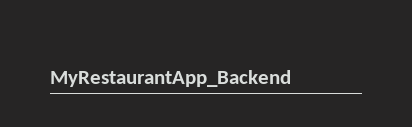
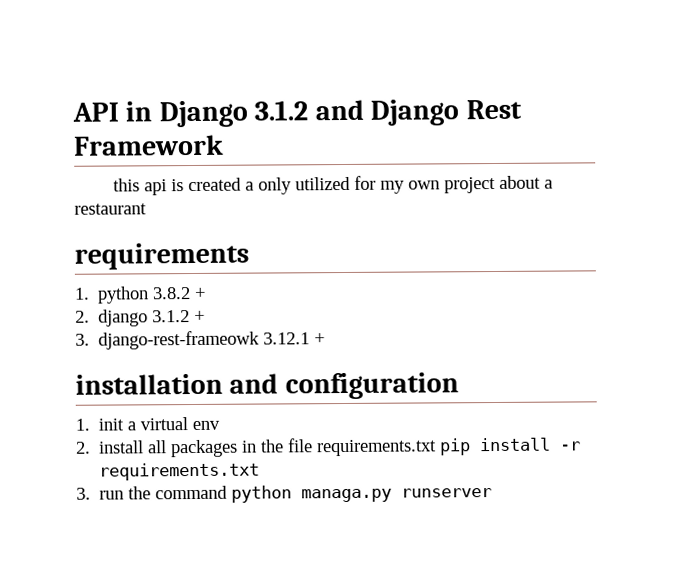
- MyRestaurantApp_Backend
+ API in Django 3.1.2 and Django Rest Framework
+ this api is created a only utilized for my own project about a restaurant
+ requirements
+ 1. python 3.8.2 +
+ 2. django 3.1.2 +
+ 3. django-rest-frameowk 3.12.1 +
+ installation and configuration
+ 1. init a virtual env
+ 2. install all packages in the file requirements.txt pip install -r requirements.txt
+ 3. run the command python managa.py runserver

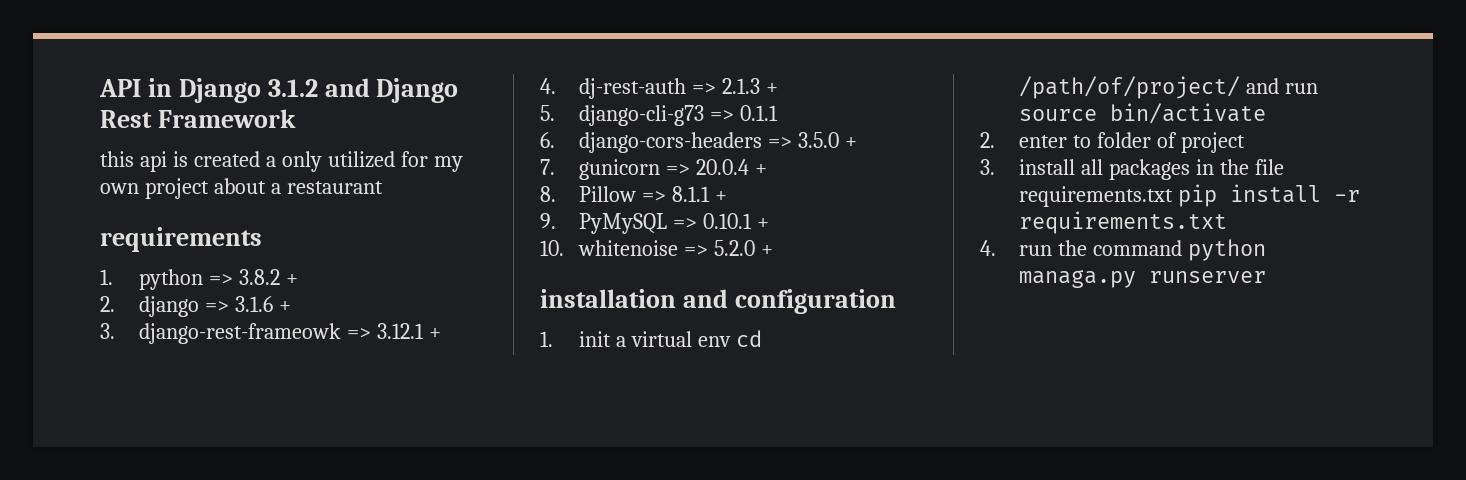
- 1. python 3.8.2 +
+ 1. python => 3.8.2 +
- 2. django 3.1.2 +
+ 2. django => 3.1.6 +
- 3. django-rest-frameowk 3.12.1 +
+ 3. django-rest-frameowk => 3.12.1 +
+ 4. dj-rest-auth => 2.1.3 +
+ 5. django-cli-g73 => 0.1.1
+ 6. django-cors-headers => 3.5.0 +
+ 7. gunicorn => 20.0.4 +
+ 8. Pillow => 8.1.1 +
+ 9. PyMySQL => 0.10.1 +
+ 10. whitenoise => 5.2.0 +
- 1. init a virtual env
- 2. install all packages in the file requirements.txt pip install -r requirements.txt
+ 1. init a virtual env cd /path/of/project/ and run source bin/activate
+ 2. enter to folder of project
+ 3. install all packages in the file requirements.txt pip install -r requirements.txt
- 3. run the command python managa.py runserver
+ 4. run the command python managa.py runserver

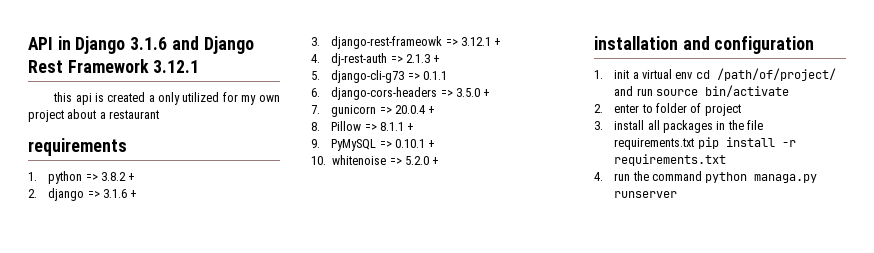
- API in Django 3.1.2 and Django Rest Framework
+ API in Django 3.1.6 and Django Rest Framework 3.12.1

